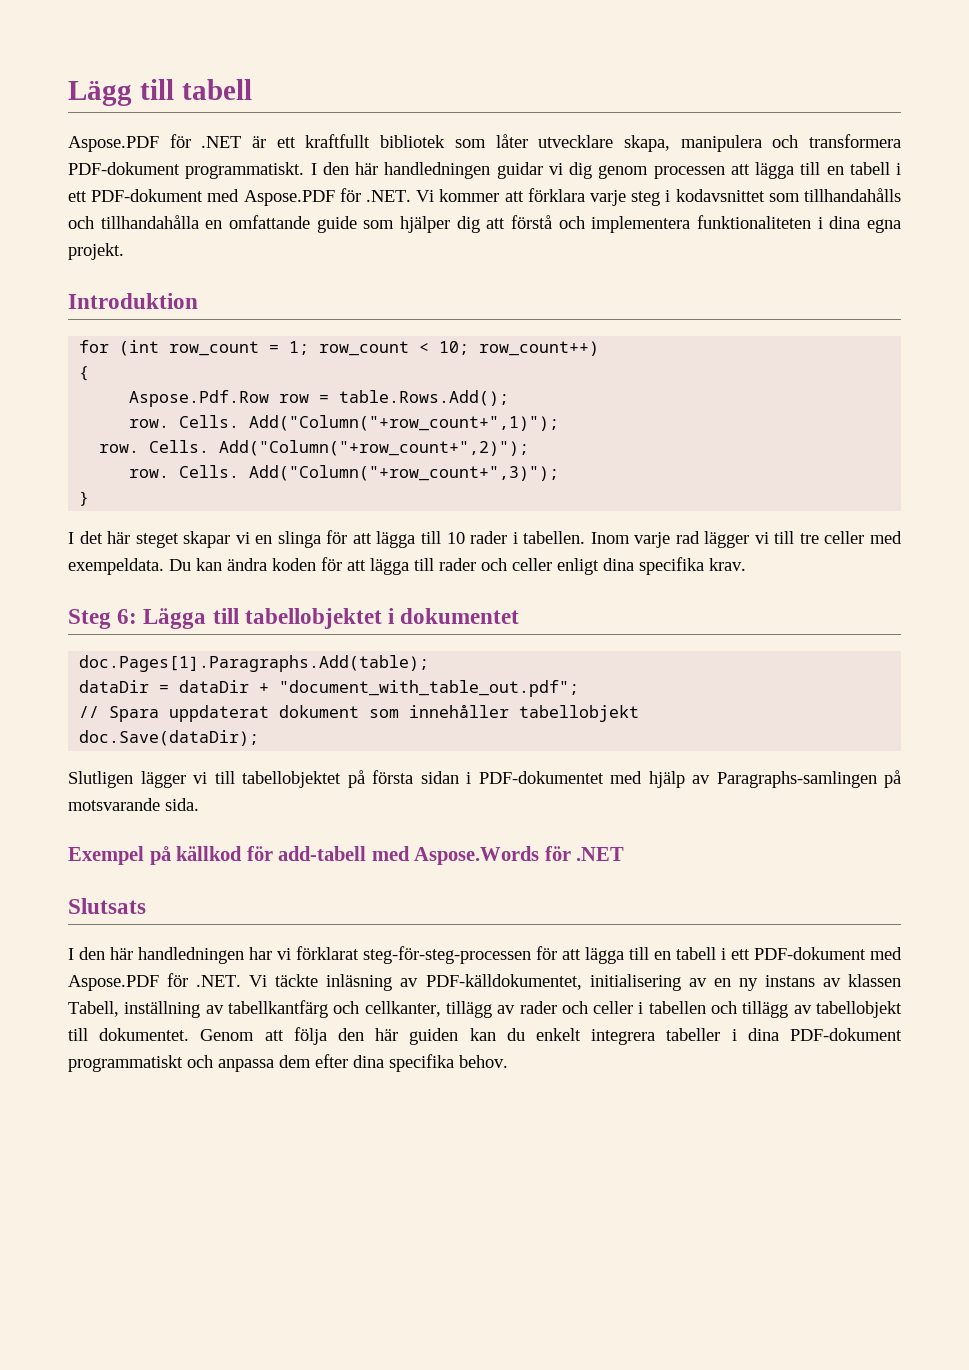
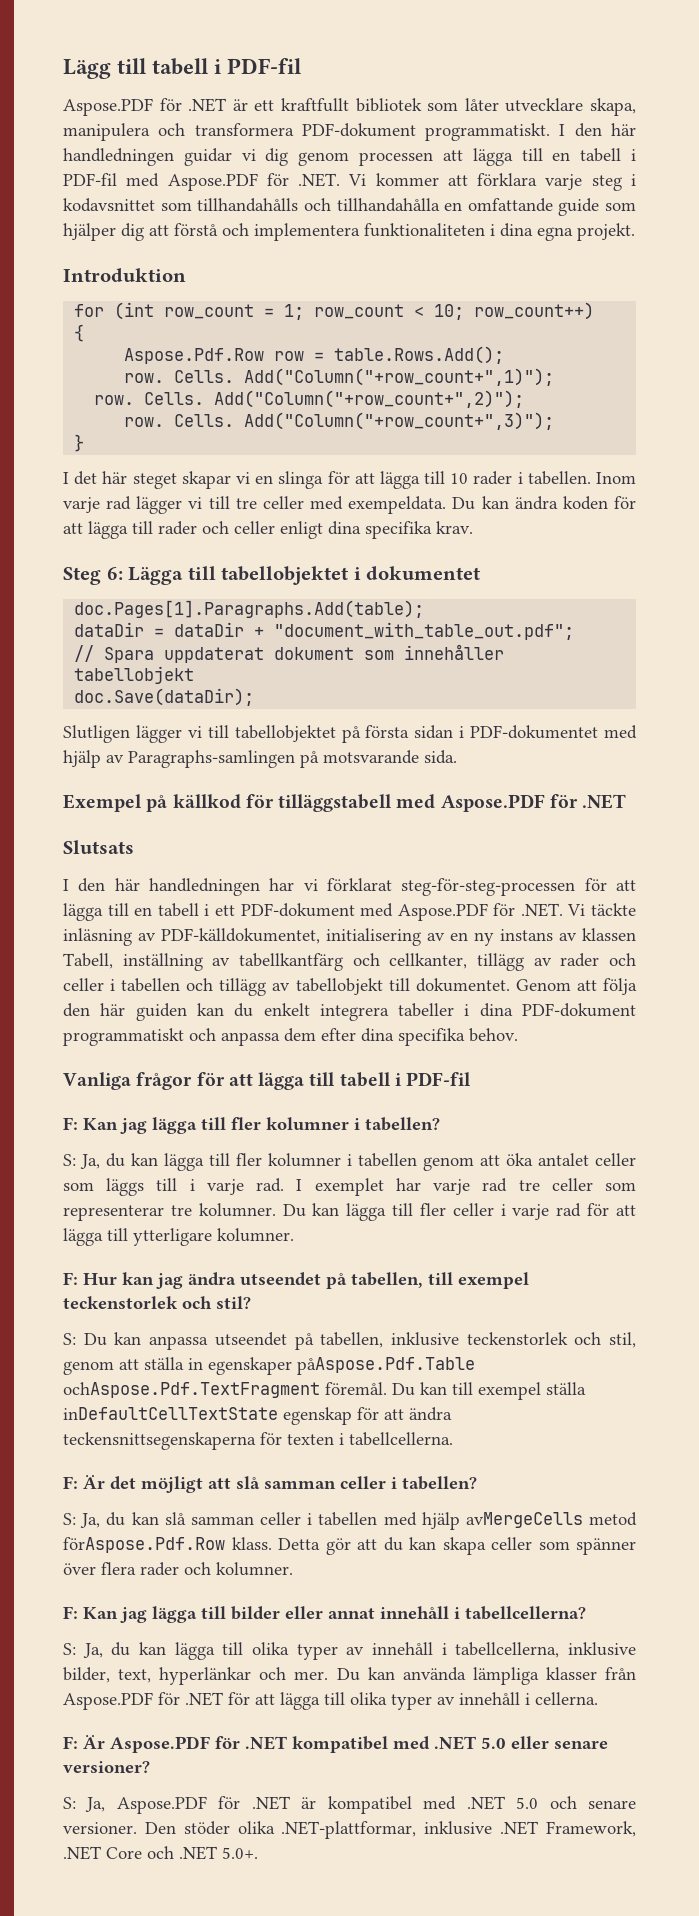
- Lägg till tabell
+ Lägg till tabell i PDF-fil
- I den här handledningen guidar vi dig genom processen att lägga till en tabell i ett PDF-dokument med Aspose.PDF för .NET. Vi kommer att förklara varje steg i kodavsnittet som tillhandahålls och tillhandahålla en omfattande guide som hjälper dig att förstå och implementera funktionaliteten i dina egna projekt.
+ I den här handledningen guidar vi dig genom processen att lägga till en tabell i PDF-fil med Aspose.PDF för .NET. Vi kommer att förklara varje steg i kodavsnittet som tillhandahålls och tillhandahålla en omfattande guide som hjälper dig att förstå och implementera funktionaliteten i dina egna projekt.
- Exempel på källkod för add-tabell med Aspose.Words för .NET
+ Exempel på källkod för tilläggstabell med Aspose.PDF för .NET
+ Vanliga frågor för att lägga till tabell i PDF-fil
+ F: Kan jag lägga till fler kolumner i tabellen?
+ S: Ja, du kan lägga till fler kolumner i tabellen genom att öka antalet celler som läggs till i varje rad. I exemplet har varje rad tre celler som representerar tre kolumner. Du kan lägga till fler celler i varje rad för att lägga till ytterligare kolumner.
+ F: Hur kan jag ändra utseendet på tabellen, till exempel teckenstorlek och stil?
+ S: Du kan anpassa utseendet på tabellen, inklusive teckenstorlek och stil, genom att ställa in egenskaper påAspose.Pdf.Table ochAspose.Pdf.TextFragment föremål. Du kan till exempel ställa inDefaultCellTextState egenskap för att ändra teckensnittsegenskaperna för texten i tabellcellerna.
+ F: Är det möjligt att slå samman celler i tabellen?
+ S: Ja, du kan slå samman celler i tabellen med hjälp avMergeCells metod förAspose.Pdf.Row klass. Detta gör att du kan skapa celler som spänner över flera rader och kolumner.
+ F: Kan jag lägga till bilder eller annat innehåll i tabellcellerna?
+ S: Ja, du kan lägga till olika typer av innehåll i tabellcellerna, inklusive bilder, text, hyperlänkar och mer. Du kan använda lämpliga klasser från Aspose.PDF för .NET för att lägga till olika typer av innehåll i cellerna.
+ F: Är Aspose.PDF för .NET kompatibel med .NET 5.0 eller senare versioner?
+ S: Ja, Aspose.PDF för .NET är kompatibel med .NET 5.0 och senare versioner. Den stöder olika .NET-plattformar, inklusive .NET Framework, .NET Core och .NET 5.0+.

